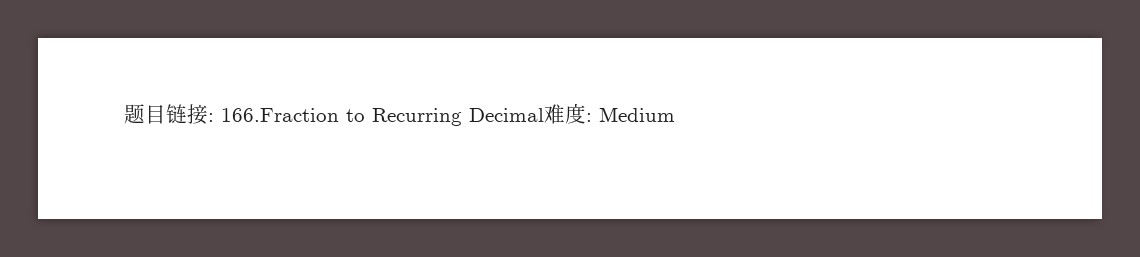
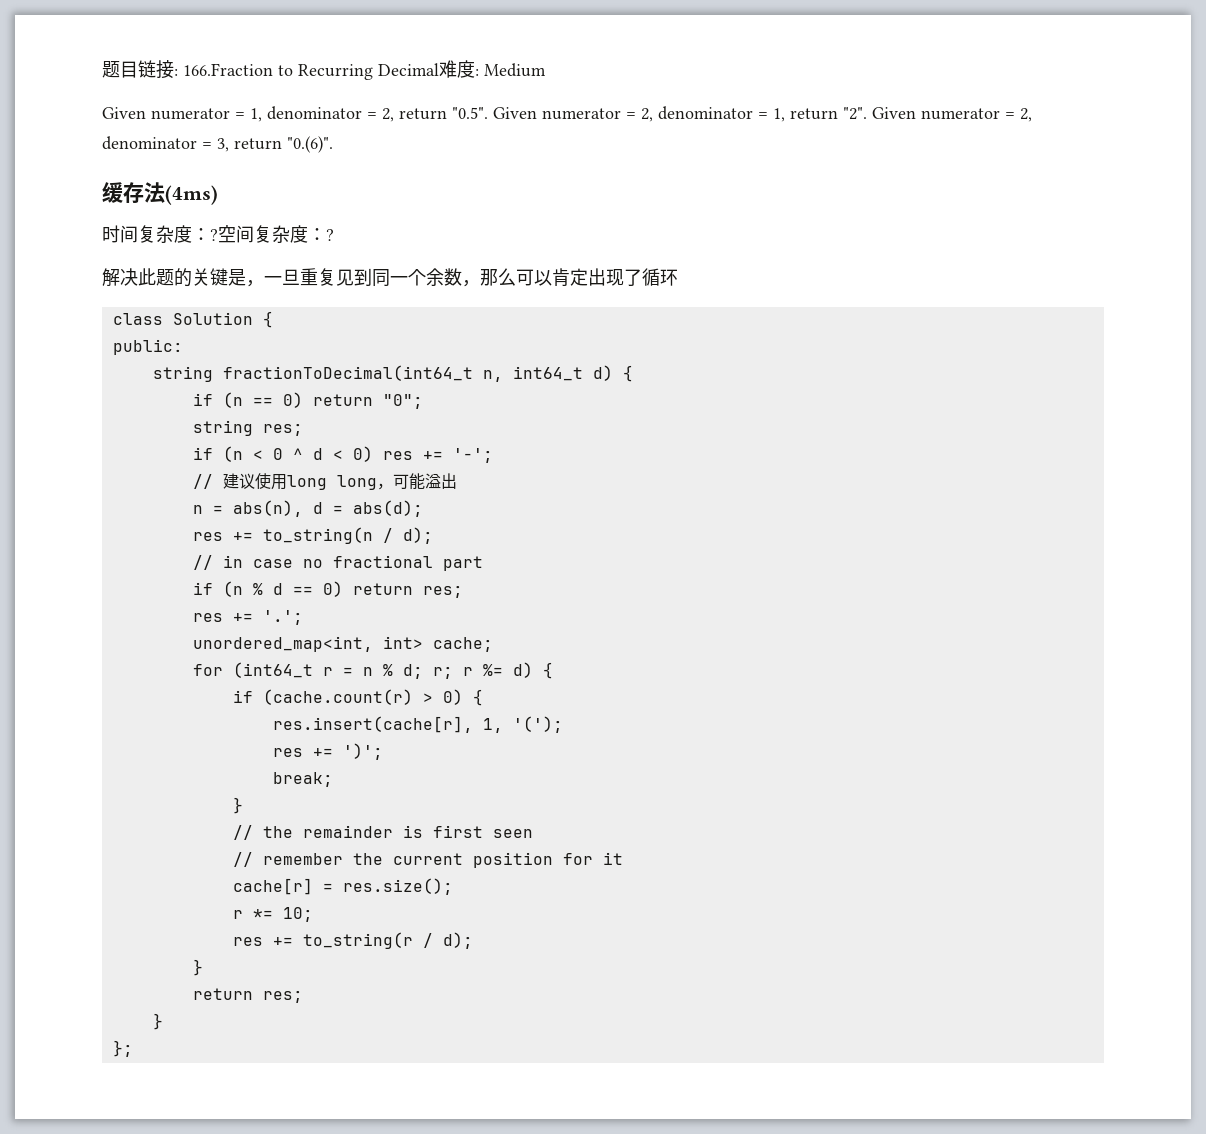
+ Given numerator = 1, denominator = 2, return "0.5". Given numerator = 2, denominator = 1, return "2". Given numerator = 2, denominator = 3, return "0.(6)".
+ 缓存法(4ms)
+ 时间复杂度：?空间复杂度：?
+ 解决此题的关键是，一旦重复见到同一个余数，那么可以肯定出现了循环
+ class Solution {
+ public:
+ string fractionToDecimal(int64_t n, int64_t d) {
+ if (n == 0) return "0";
+ string res;
+ if (n < 0 ^ d < 0) res += '-';
+ // 建议使用long long，可能溢出
+ n = abs(n), d = abs(d);
+ res += to_string(n / d);
+ // in case no fractional part
+ if (n % d == 0) return res;
+ res += '.';
+ unordered_map<int, int> cache;
+ for (int64_t r = n % d; r; r %= d) {
+ if (cache.count(r) > 0) {
+ res.insert(cache[r], 1, '(');
+ res += ')';
+ break;
+ }
+ // the remainder is first seen
+ // remember the current position for it
+ cache[r] = res.size();
+ r *= 10;
+ res += to_string(r / d);
+ }
+ return res;
+ }
+ };

